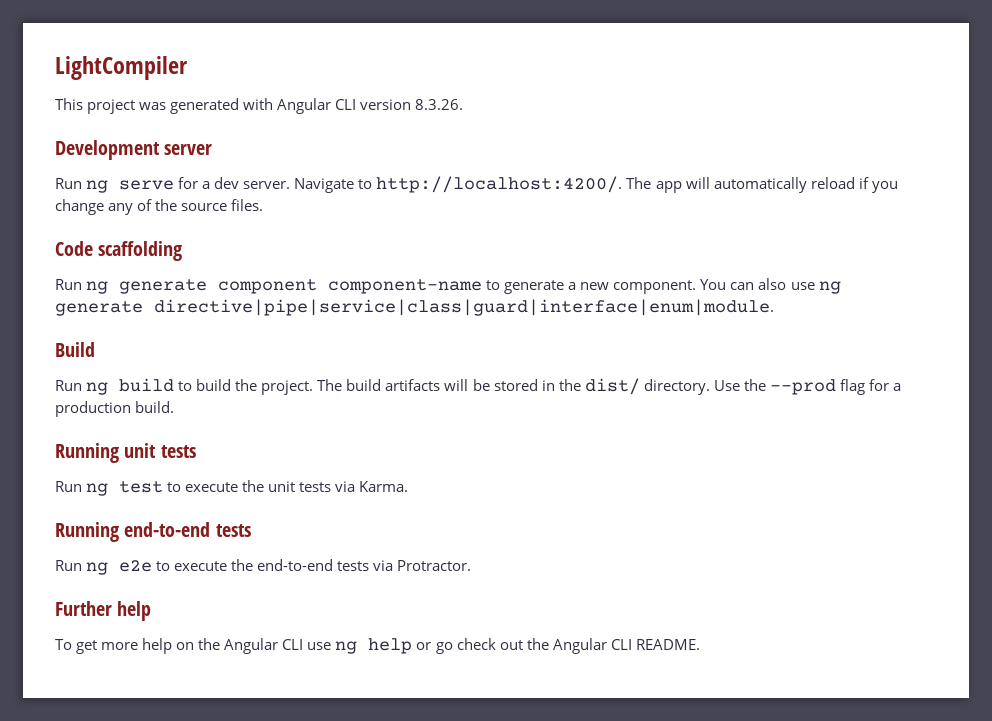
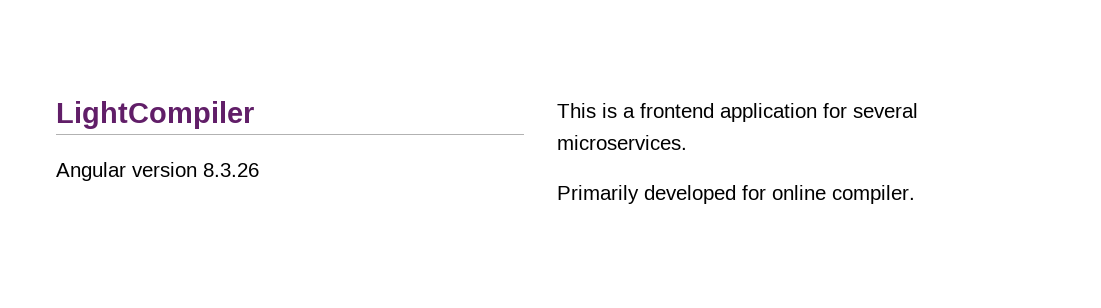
- This project was generated with Angular CLI version 8.3.26.
- Development server
- Run ng serve for a dev server. Navigate to http://localhost:4200/. The app will automatically reload if you change any of the source files.
- Code scaffolding
- Run ng generate component component-name to generate a new component. You can also use ng generate directive|pipe|service|class|guard|interface|enum|module.
- Build
- Run ng build to build the project. The build artifacts will be stored in the dist/ directory. Use the --prod flag for a production build.
- Running unit tests
- Run ng test to execute the unit tests via Karma.
- Running end-to-end tests
- Run ng e2e to execute the end-to-end tests via Protractor.
- Further help
- To get more help on the Angular CLI use ng help or go check out the Angular CLI README.
+ Angular version 8.3.26
+ This is a frontend application for several microservices.
+ Primarily developed for online compiler.

